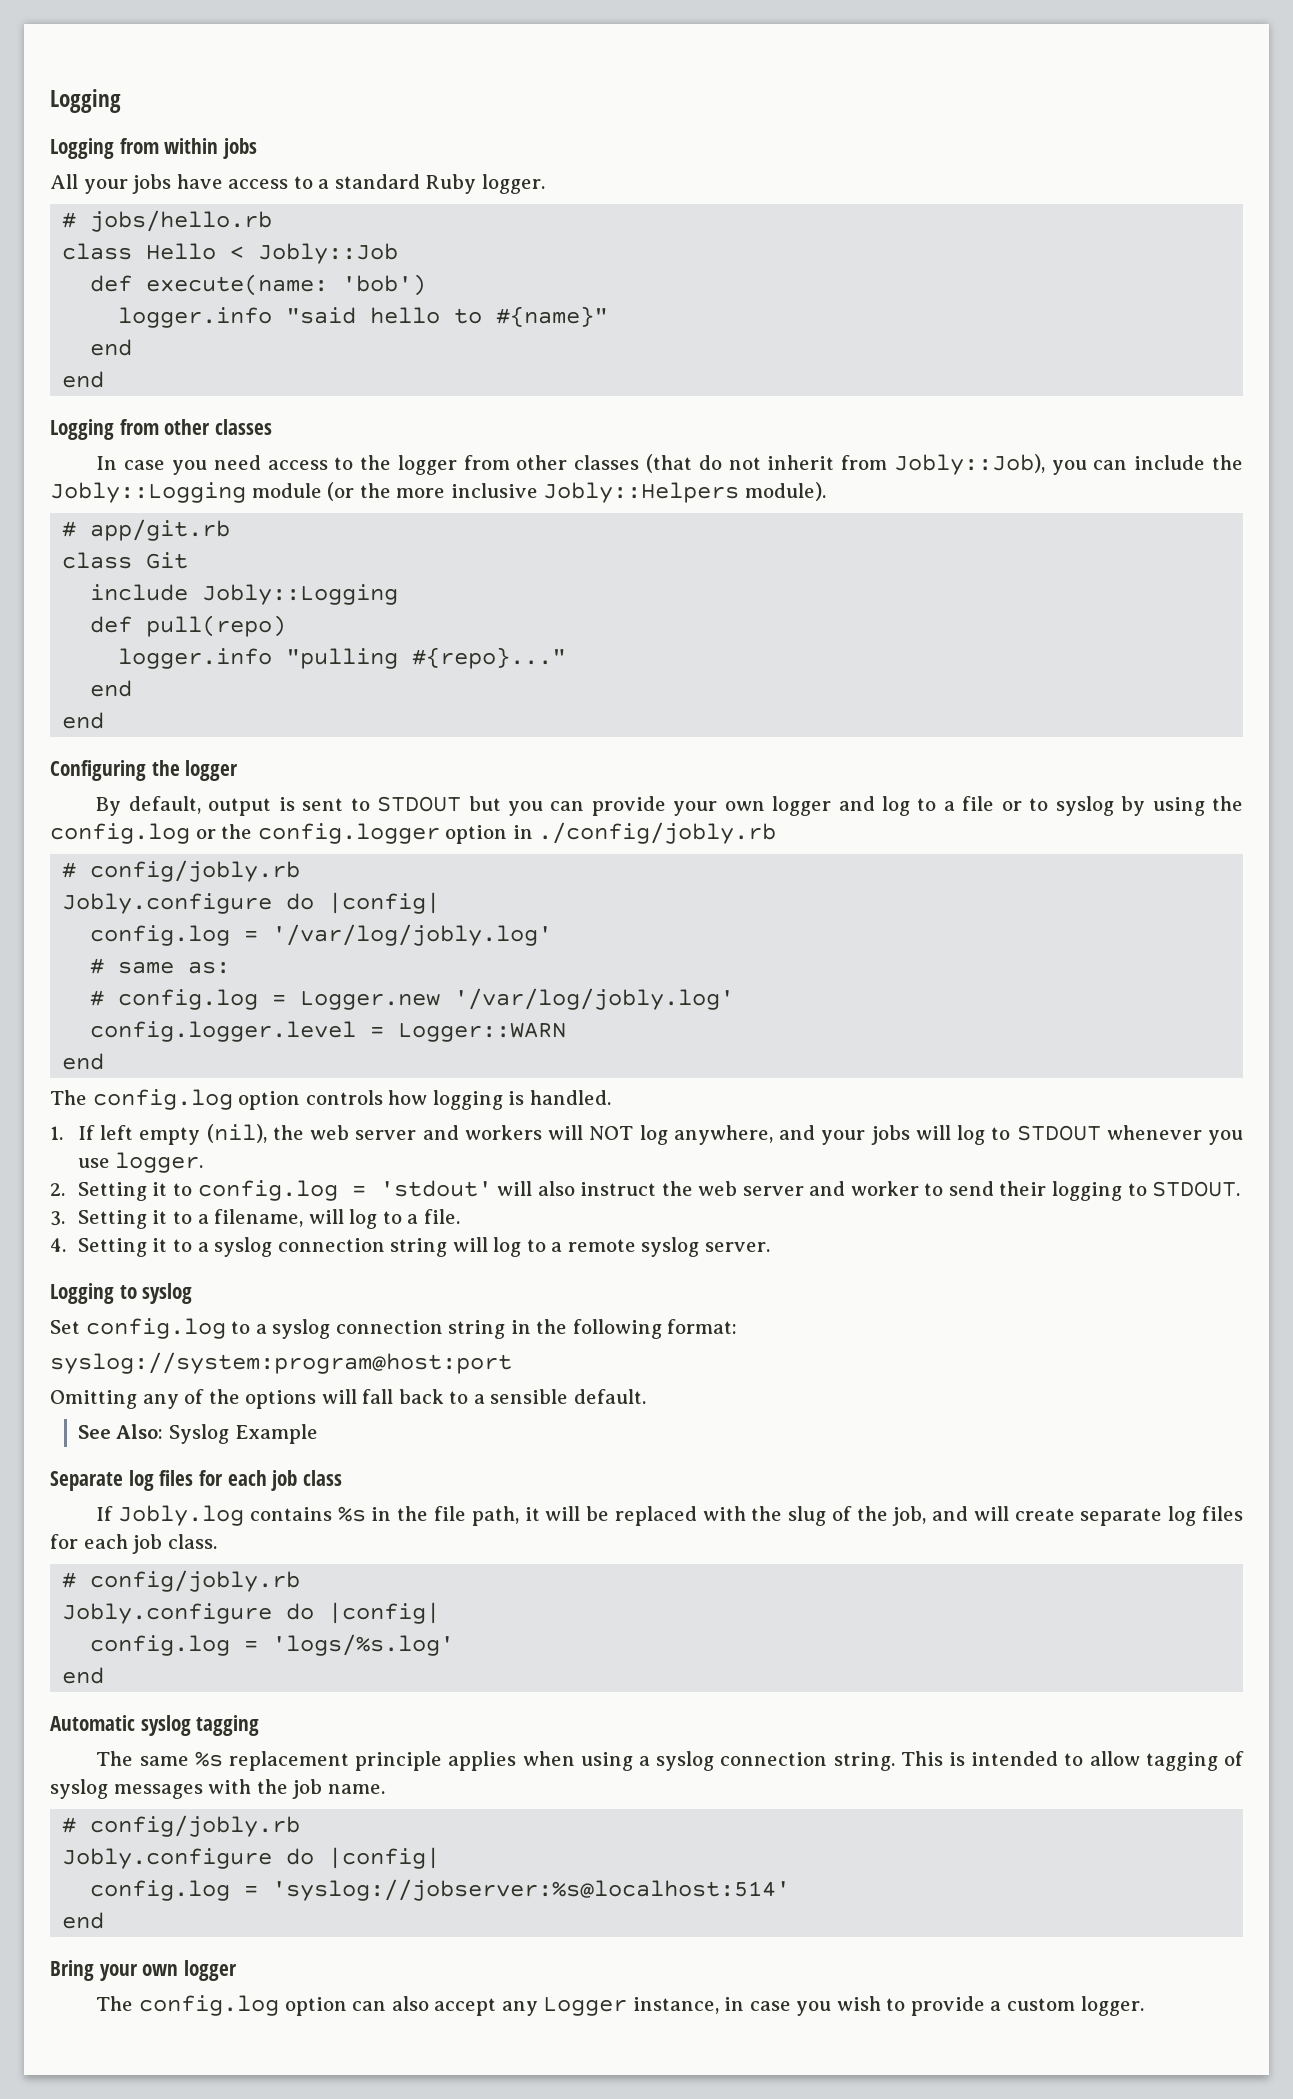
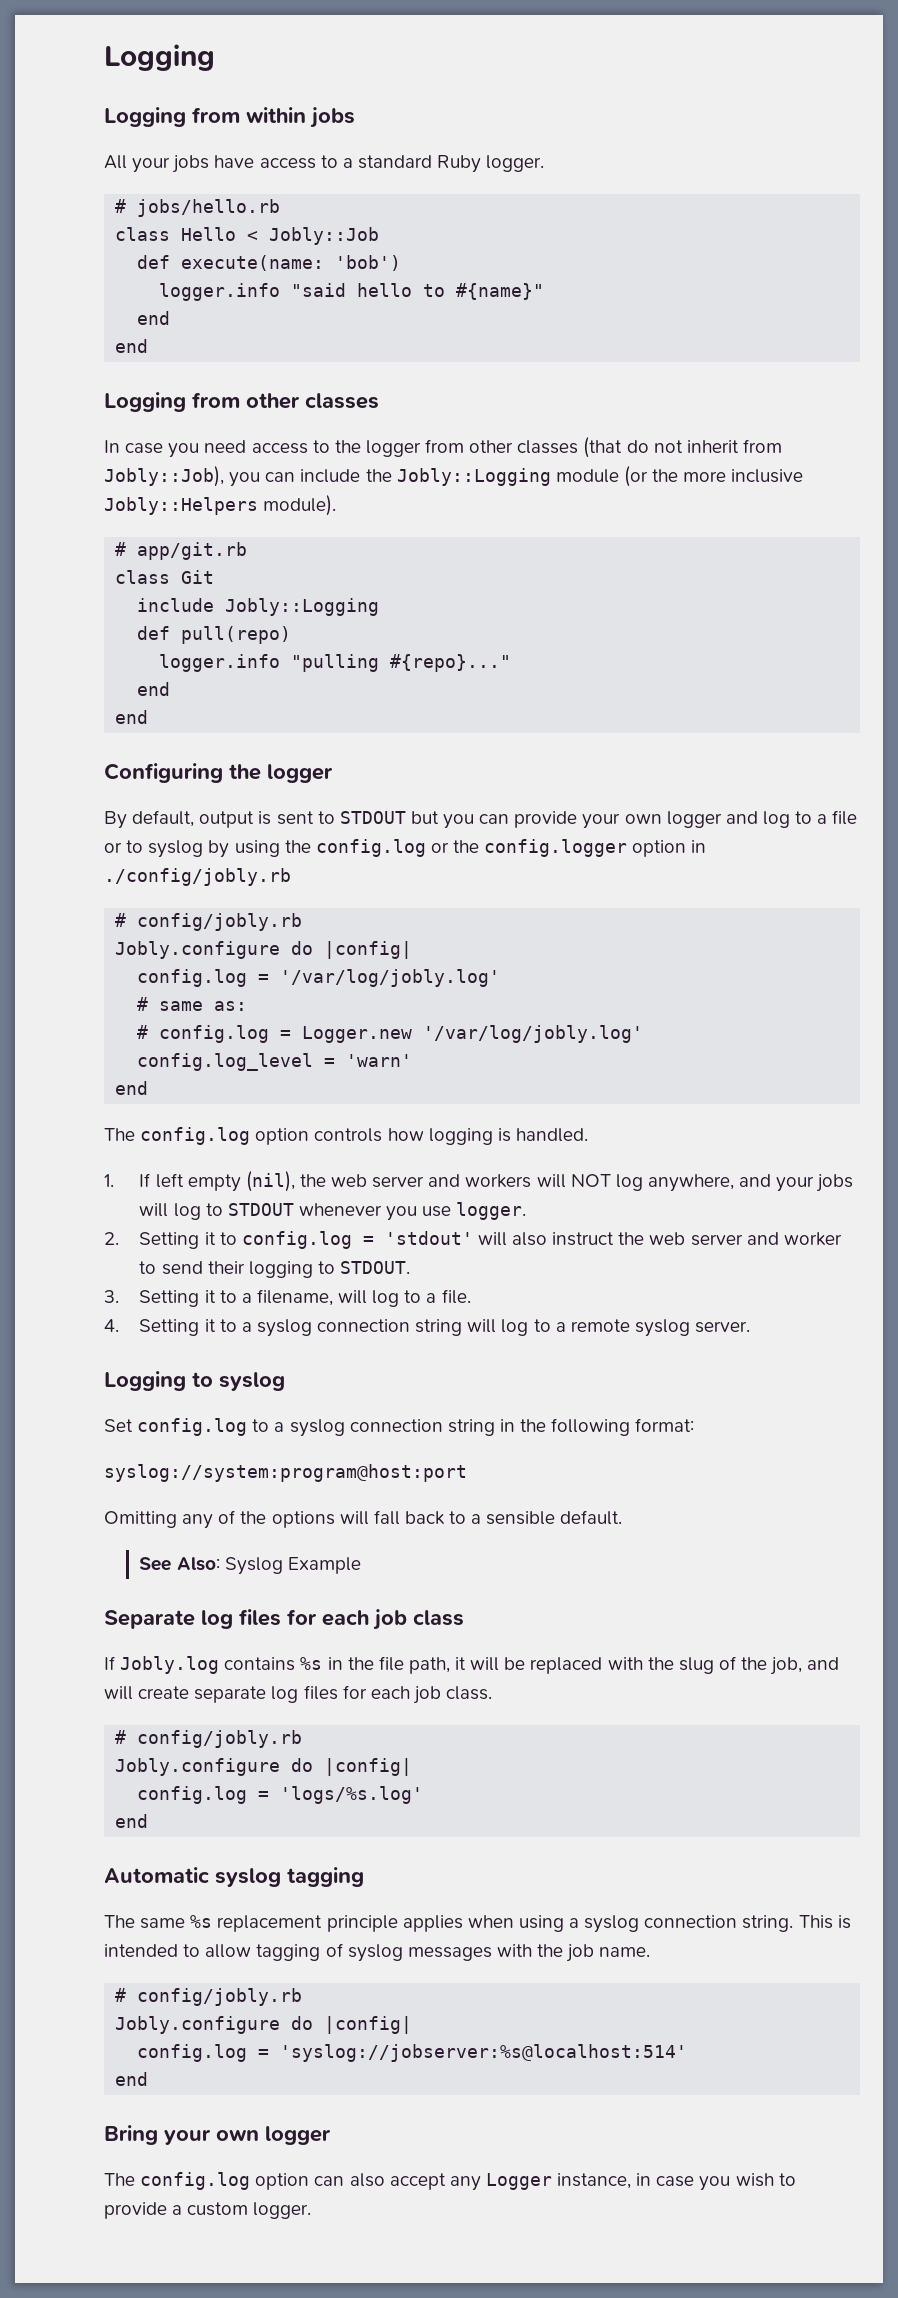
- config.logger.level = Logger::WARN
+ config.log_level = 'warn'

